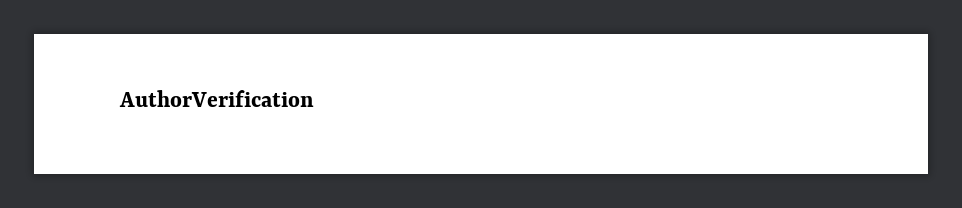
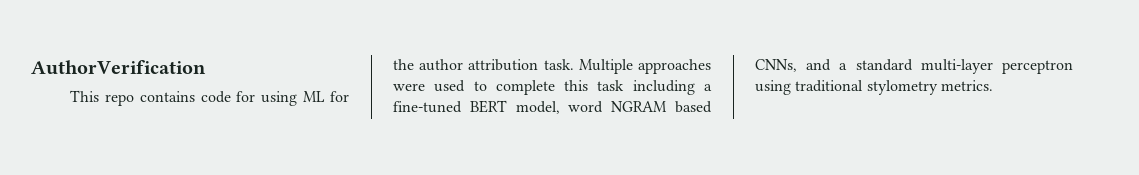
+ This repo contains code for using ML for the author attribution task. Multiple approaches were used to complete this task including a fine-tuned BERT model, word NGRAM based CNNs, and a standard multi-layer perceptron using traditional stylometry metrics.

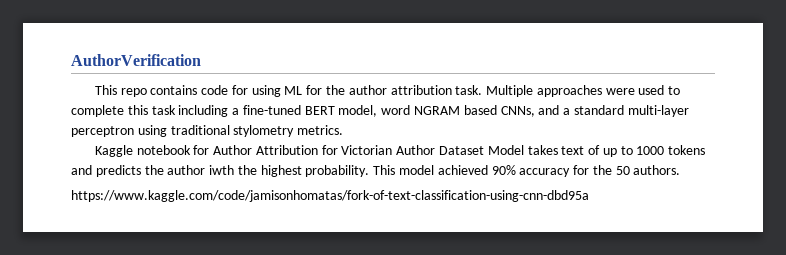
+ Kaggle notebook for Author Attribution for Victorian Author Dataset Model takes text of up to 1000 tokens and predicts the author iwth the highest probability. This model achieved 90% accuracy for the 50 authors.
+ https://www.kaggle.com/code/jamisonhomatas/fork-of-text-classification-using-cnn-dbd95a

